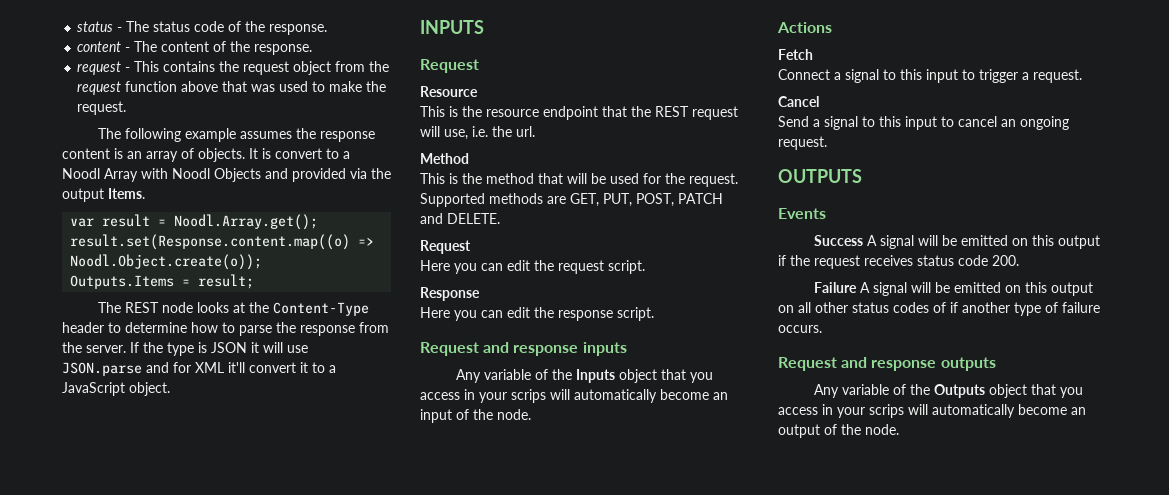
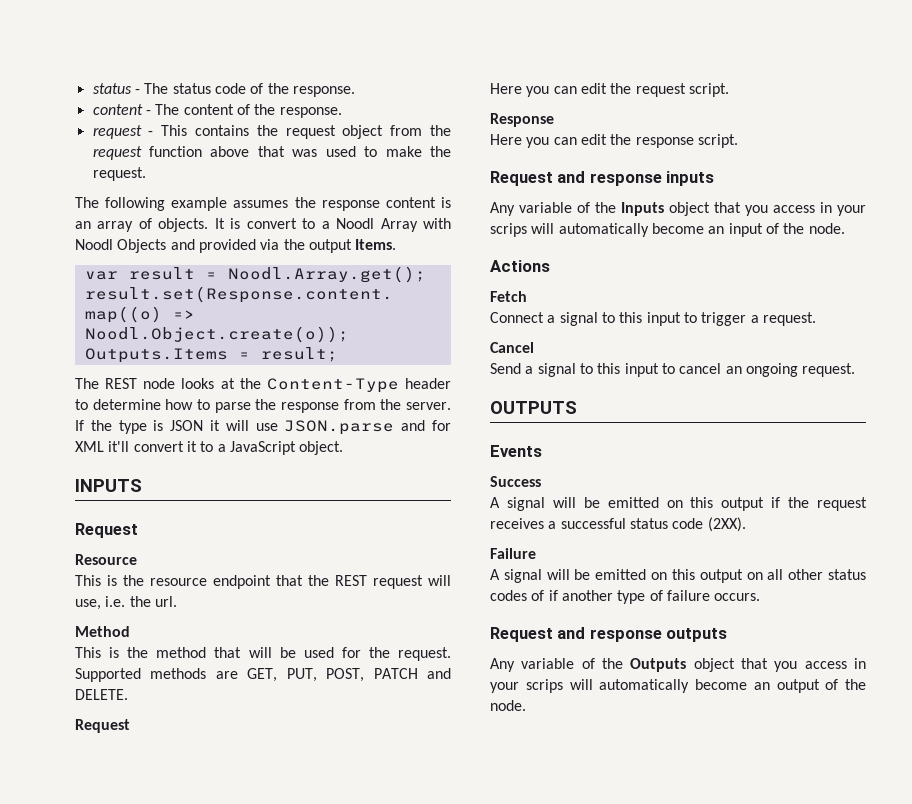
- Success A signal will be emitted on this output if the request receives status code 200.
+ Success
+ A signal will be emitted on this output if the request receives a successful status code (2XX).
- Failure A signal will be emitted on this output on all other status codes of if another type of failure occurs.
+ Failure
+ A signal will be emitted on this output on all other status codes of if another type of failure occurs.

